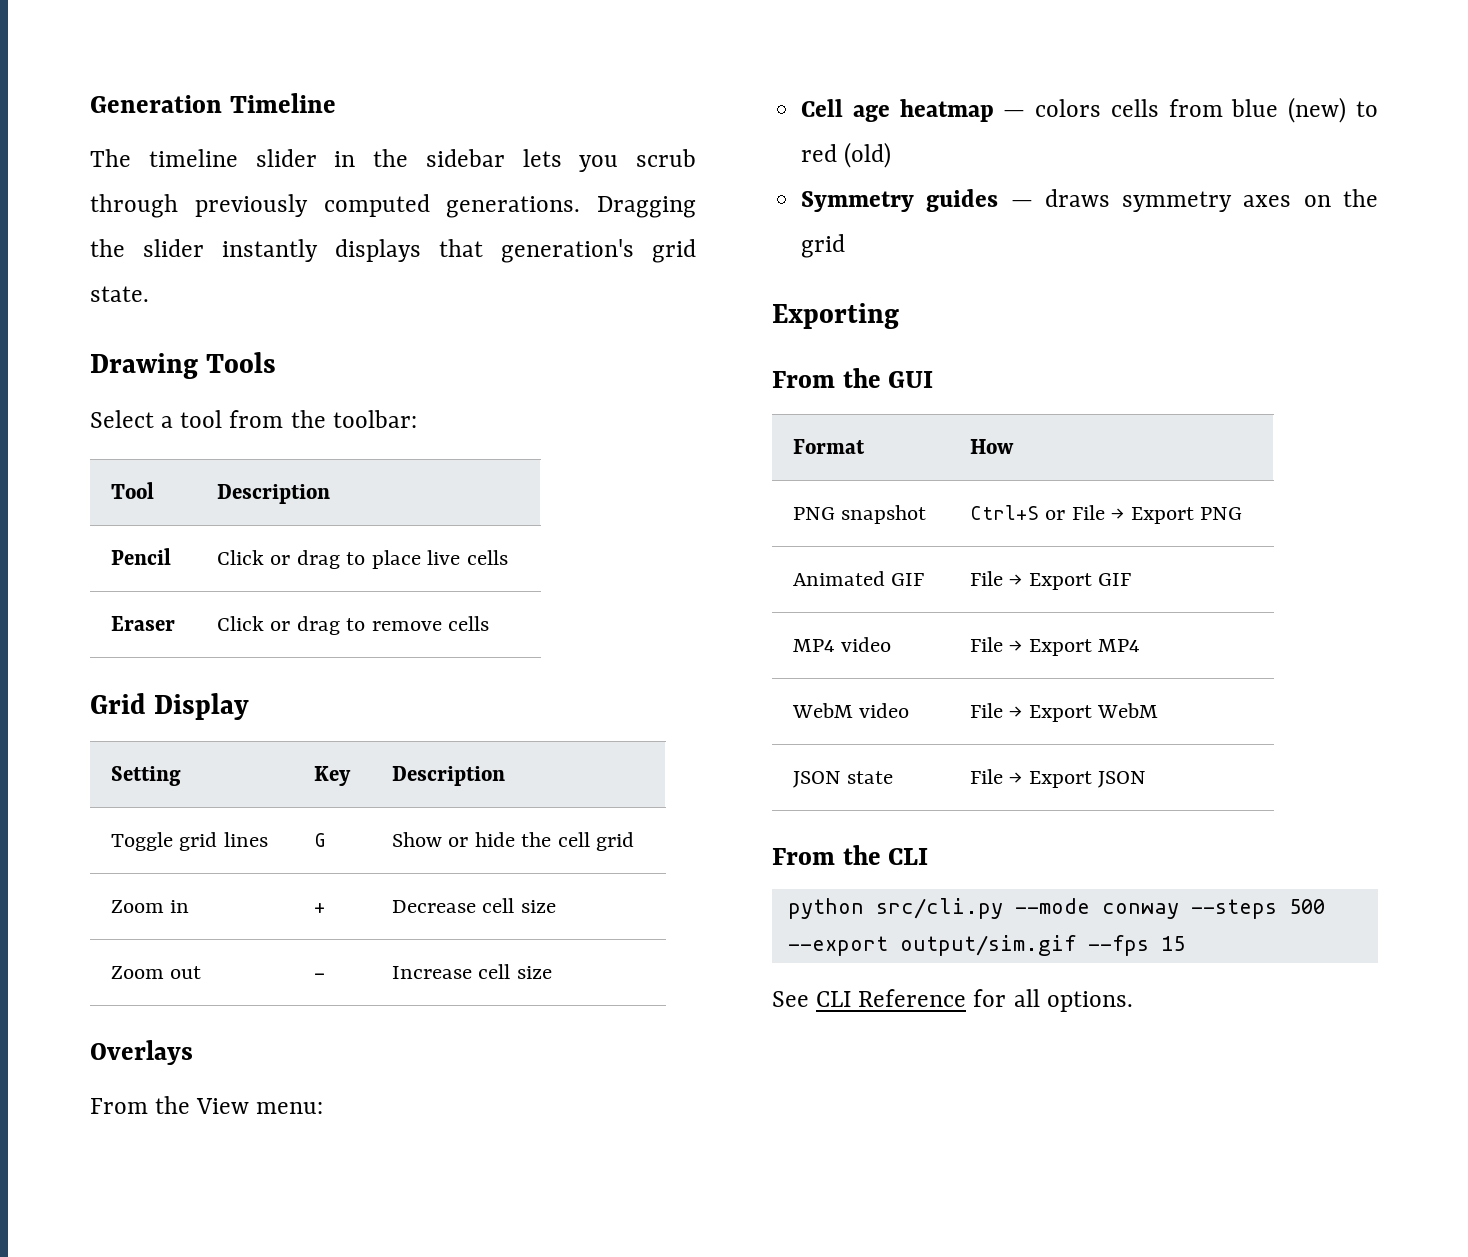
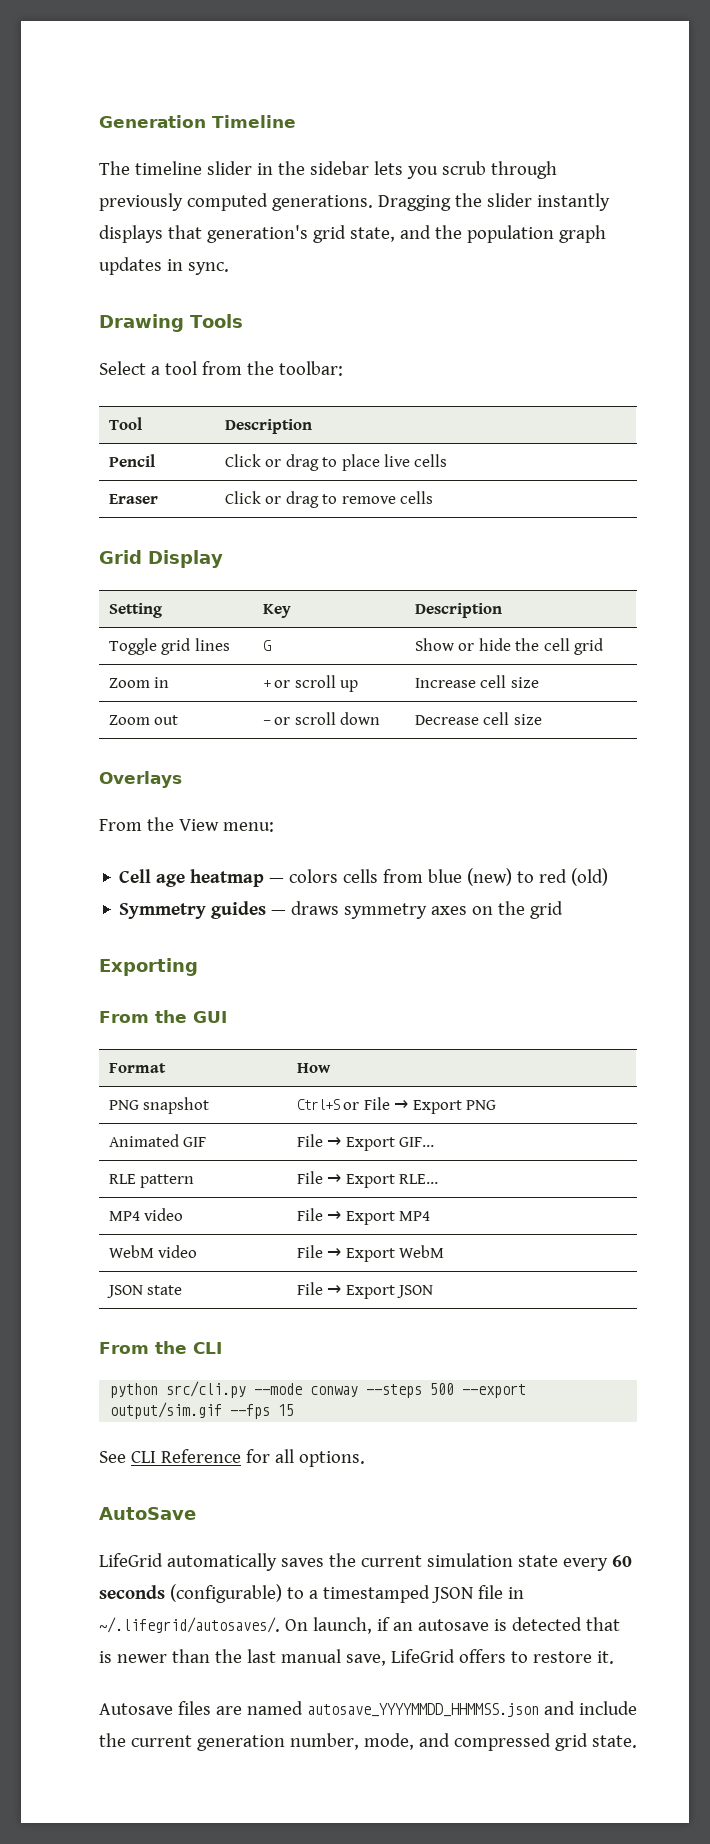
- Dragging the slider instantly displays that generation's grid state.
+ Dragging the slider instantly displays that generation's grid state, and the population graph updates in sync.
- Zoom in | + | Decrease cell size
+ Zoom in | + or scroll up | Increase cell size
- Zoom out | - | Increase cell size
+ Zoom out | - or scroll down | Decrease cell size
- Animated GIF | File → Export GIF
+ Animated GIF | File → Export GIF…
+ RLE pattern | File → Export RLE…
+ AutoSave
+ LifeGrid automatically saves the current simulation state every 60 seconds (configurable) to a timestamped JSON file in ~/.lifegrid/autosaves/. On launch, if an autosave is detected that is newer than the last manual save, LifeGrid offers to restore it.
+ Autosave files are named autosave_YYYYMMDD_HHMMSS.json and include the current generation number, mode, and compressed grid state.

